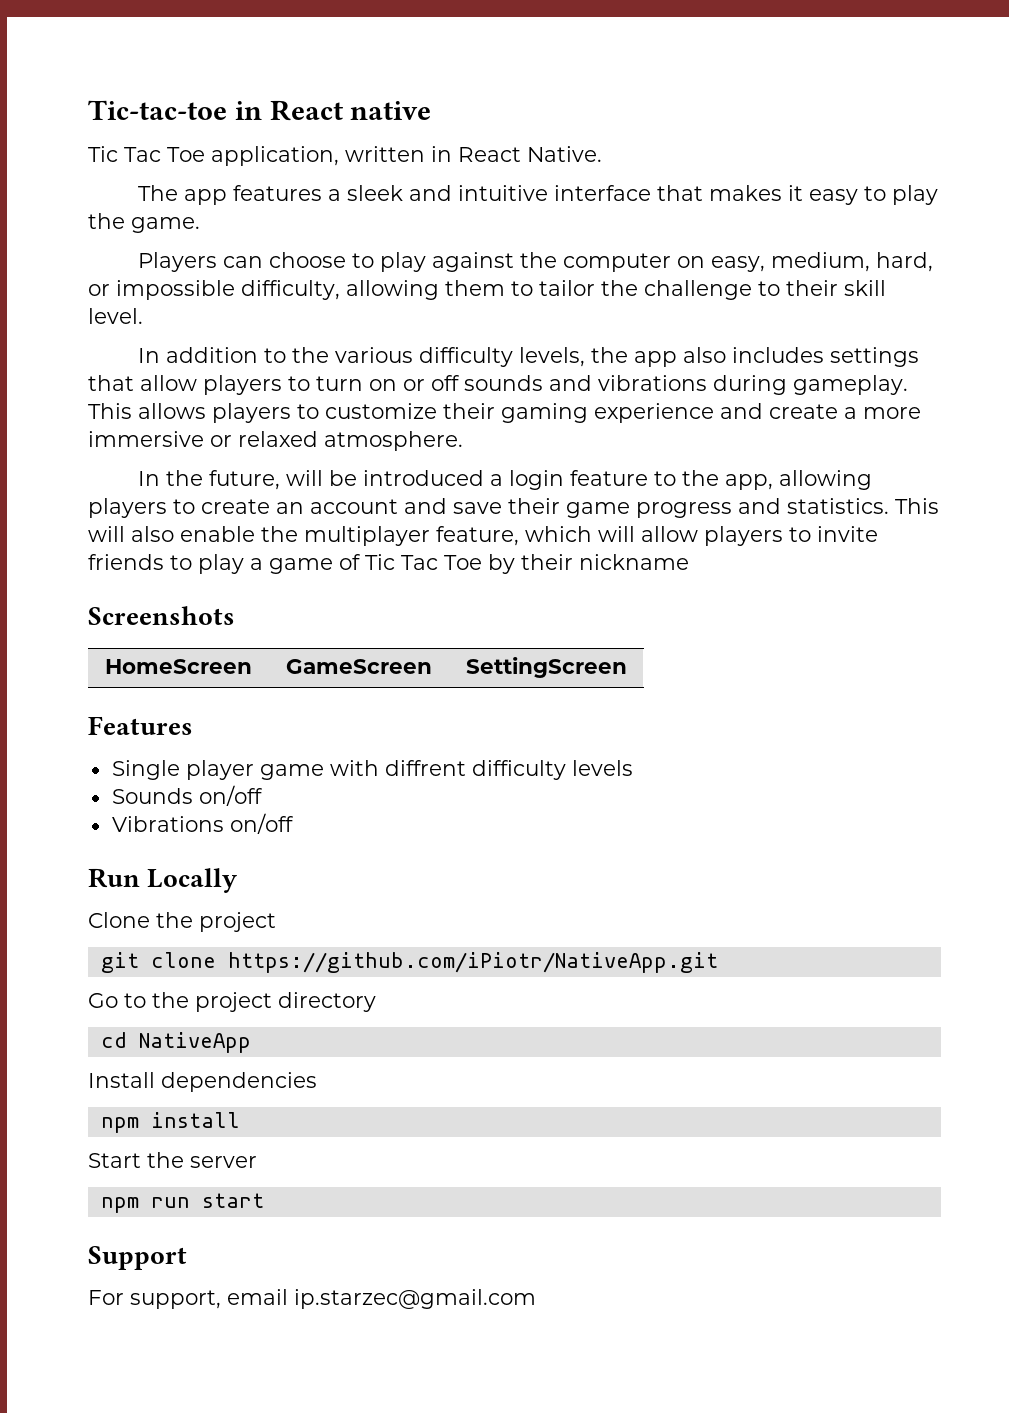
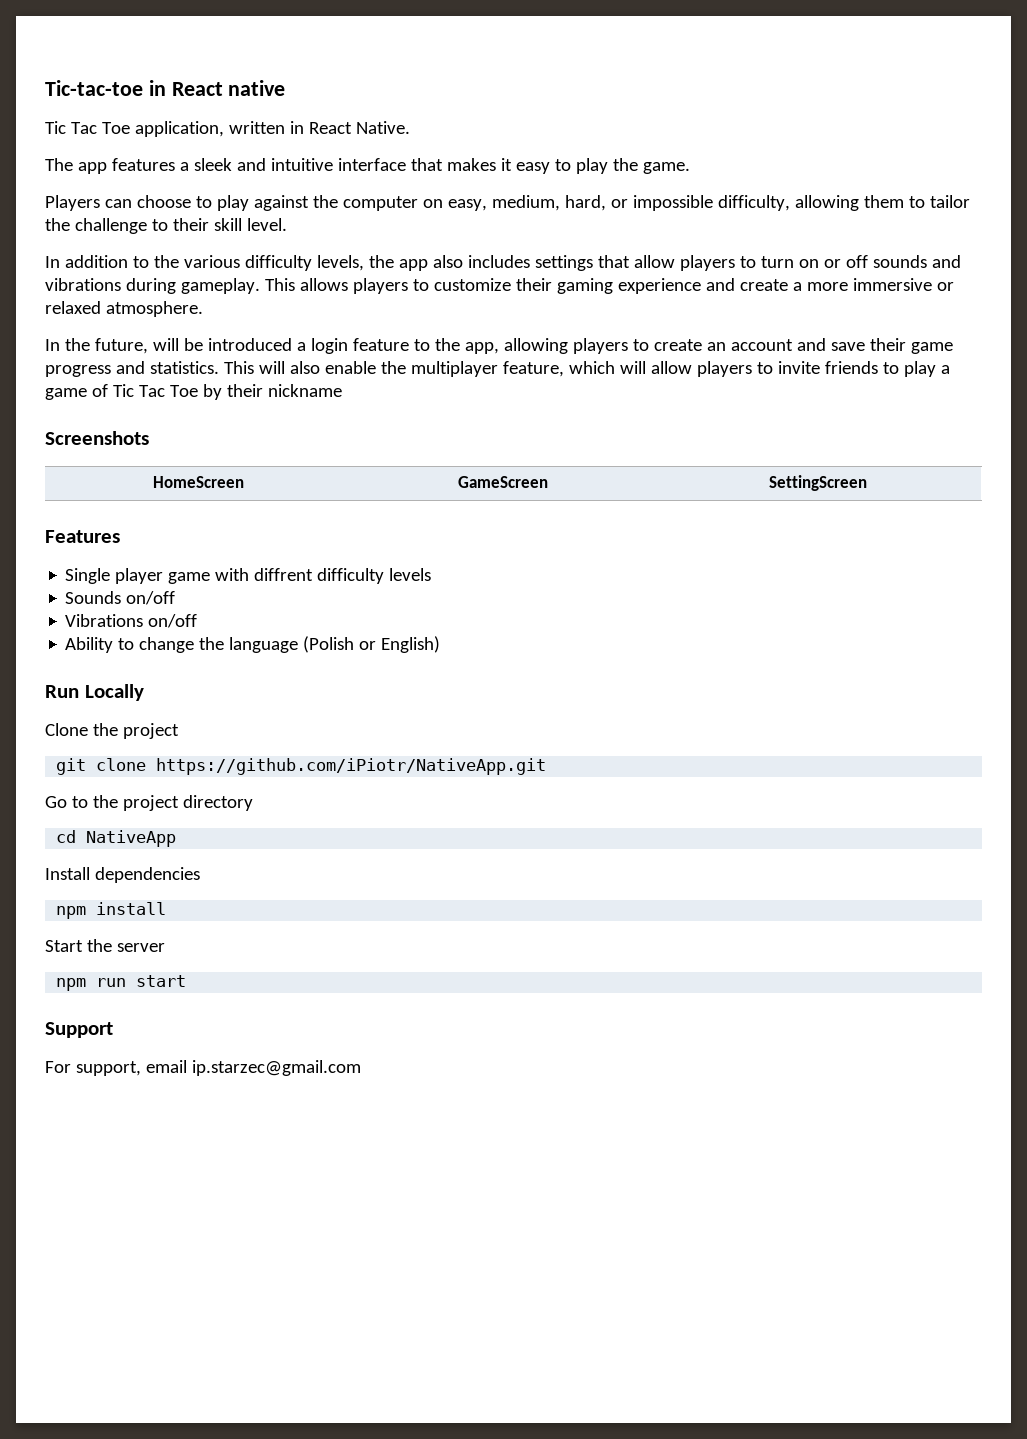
+ Ability to change the language (Polish or English)

